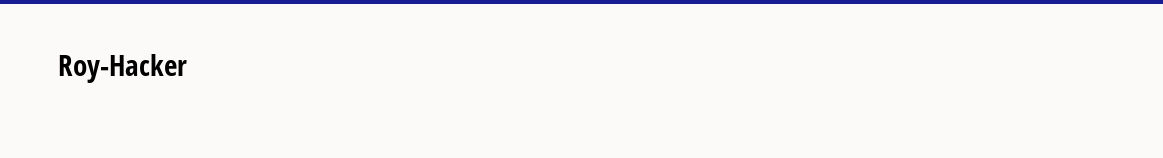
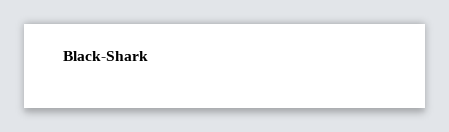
- Roy-Hacker
+ Black-Shark

